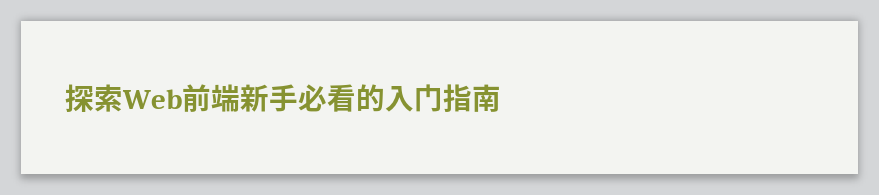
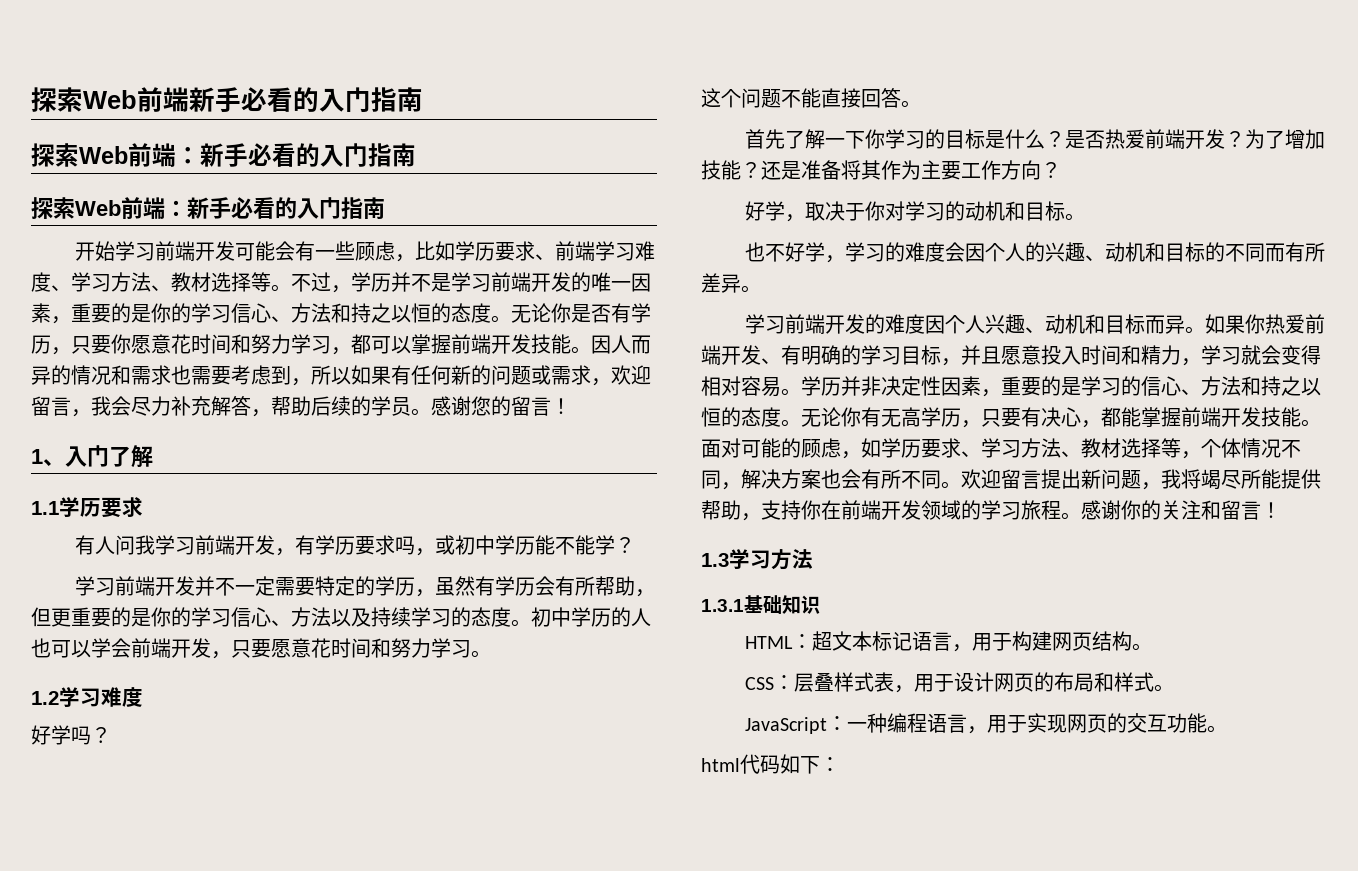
  探索Web前端新手必看的入门指南
+ 探索Web前端：新手必看的入门指南
+ 探索Web前端：新手必看的入门指南
+ 开始学习前端开发可能会有一些顾虑，比如学历要求、前端学习难度、学习方法、教材选择等。不过，学历并不是学习前端开发的唯一因素，重要的是你的学习信心、方法和持之以恒的态度。无论你是否有学历，只要你愿意花时间和努力学习，都可以掌握前端开发技能。因人而异的情况和需求也需要考虑到，所以如果有任何新的问题或需求，欢迎留言，我会尽力补充解答，帮助后续的学员。感谢您的留言！
+ 1、入门了解
+ 1.1学历要求
+ 有人问我学习前端开发，有学历要求吗，或初中学历能不能学？
+ 学习前端开发并不一定需要特定的学历，虽然有学历会有所帮助，但更重要的是你的学习信心、方法以及持续学习的态度。初中学历的人也可以学会前端开发，只要愿意花时间和努力学习。
+ 1.2学习难度
+ 好学吗？
+ 这个问题不能直接回答。
+ 首先了解一下你学习的目标是什么？是否热爱前端开发？为了增加技能？还是准备将其作为主要工作方向？
+ 好学，取决于你对学习的动机和目标。
+ 也不好学，学习的难度会因个人的兴趣、动机和目标的不同而有所差异。
+ 学习前端开发的难度因个人兴趣、动机和目标而异。如果你热爱前端开发、有明确的学习目标，并且愿意投入时间和精力，学习就会变得相对容易。学历并非决定性因素，重要的是学习的信心、方法和持之以恒的态度。无论你有无高学历，只要有决心，都能掌握前端开发技能。面对可能的顾虑，如学历要求、学习方法、教材选择等，个体情况不同，解决方案也会有所不同。欢迎留言提出新问题，我将竭尽所能提供帮助，支持你在前端开发领域的学习旅程。感谢你的关注和留言！
+ 1.3学习方法
+ 1.3.1基础知识
+ HTML：超文本标记语言，用于构建网页结构。
+ CSS：层叠样式表，用于设计网页的布局和样式。
+ JavaScript：一种编程语言，用于实现网页的交互功能。
+ html代码如下：

